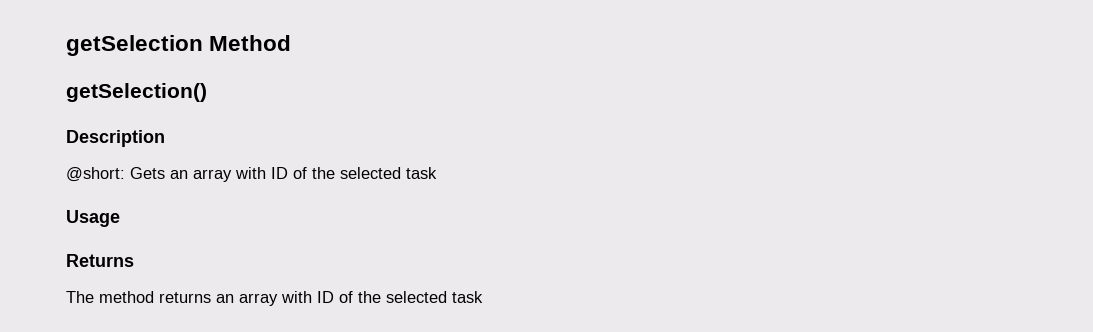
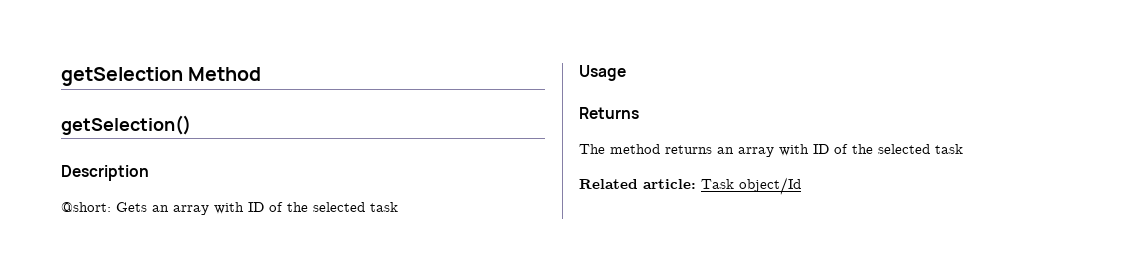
+ Related article: Task object/Id

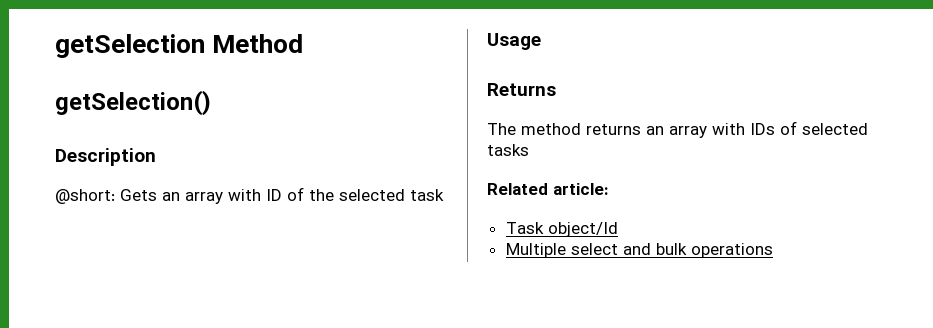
- The method returns an array with ID of the selected task
+ The method returns an array with IDs of selected tasks
- Related article: Task object/Id
+ Related article:
+ Task object/Id
+ Multiple select and bulk operations

